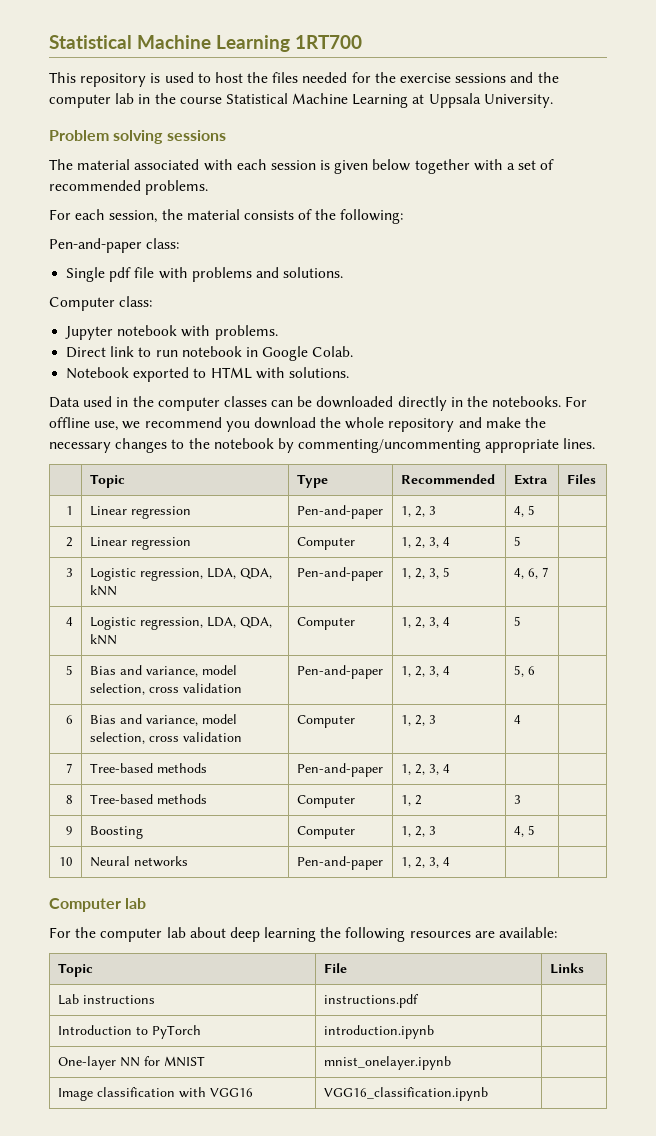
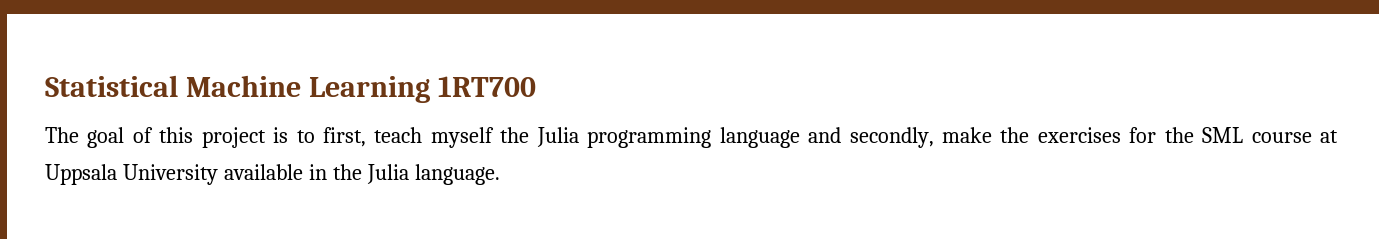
- This repository is used to host the files needed for the exercise sessions and the computer lab in the course Statistical Machine Learning at Uppsala University.
- Problem solving sessions
- The material associated with each session is given below together with a set of recommended problems.
- For each session, the material consists of the following:
- Pen-and-paper class:
- Single pdf file with problems and solutions.
- Computer class:
- Jupyter notebook with problems.
- Direct link to run notebook in Google Colab.
- Notebook exported to HTML with solutions.
- Data used in the computer classes can be downloaded directly in the notebooks. For offline use, we recommend you download the whole repository and make the necessary changes to the notebook by commenting/uncommenting appropriate lines.
- | Topic | Type | Recommended | Extra | Files
- 1 | Linear regression | Pen-and-paper | 1, 2, 3 | 4, 5 |
- 2 | Linear regression | Computer | 1, 2, 3, 4 | 5 |
- 3 | Logistic regression, LDA, QDA, kNN | Pen-and-paper | 1, 2, 3, 5 | 4, 6, 7 |
- 4 | Logistic regression, LDA, QDA, kNN | Computer | 1, 2, 3, 4 | 5 |
- 5 | Bias and variance, model selection, cross validation | Pen-and-paper | 1, 2, 3, 4 | 5, 6 |
- 6 | Bias and variance, model selection, cross validation | Computer | 1, 2, 3 | 4 |
- 7 | Tree-based methods | Pen-and-paper | 1, 2, 3, 4 | |
- 8 | Tree-based methods | Computer | 1, 2 | 3 |
- 9 | Boosting | Computer | 1, 2, 3 | 4, 5 |
- 10 | Neural networks | Pen-and-paper | 1, 2, 3, 4 | |
- Computer lab
- For the computer lab about deep learning the following resources are available:
- Topic | File | Links
- Lab instructions | instructions.pdf |
- Introduction to PyTorch | introduction.ipynb |
- One-layer NN for MNIST | mnist_onelayer.ipynb |
- Image classification with VGG16 | VGG16_classification.ipynb |
+ The goal of this project is to first, teach myself the Julia programming language and secondly, make the exercises for the SML course at Uppsala University available in the Julia language.

